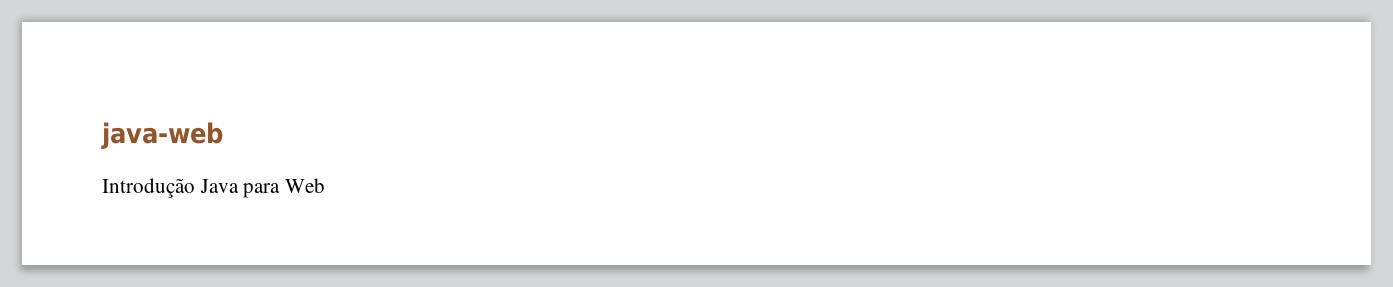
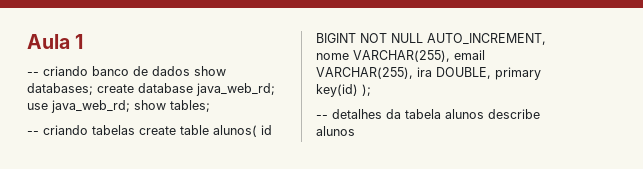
- java-web
- Introdução Java para Web
+ Aula 1
+ -- criando banco de dados show databases; create database java_web_rd; use java_web_rd; show tables;
+ -- criando tabelas create table alunos( id BIGINT NOT NULL AUTO_INCREMENT, nome VARCHAR(255), email VARCHAR(255), ira DOUBLE, primary key(id) );
+ -- detalhes da tabela alunos describe alunos

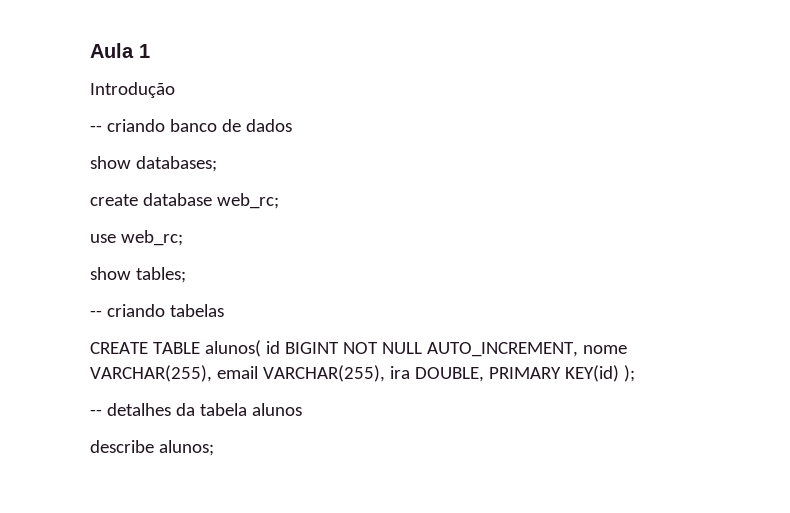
+ Introdução
- -- criando banco de dados show databases; create database java_web_rd; use java_web_rd; show tables;
+ -- criando banco de dados
+ show databases;
+ create database web_rc;
+ use web_rc;
+ show tables;
- -- criando tabelas create table alunos( id BIGINT NOT NULL AUTO_INCREMENT, nome VARCHAR(255), email VARCHAR(255), ira DOUBLE, primary key(id) );
+ -- criando tabelas
+ CREATE TABLE alunos( id BIGINT NOT NULL AUTO_INCREMENT, nome VARCHAR(255), email VARCHAR(255), ira DOUBLE, PRIMARY KEY(id) );
- -- detalhes da tabela alunos describe alunos
+ -- detalhes da tabela alunos
+ describe alunos;

